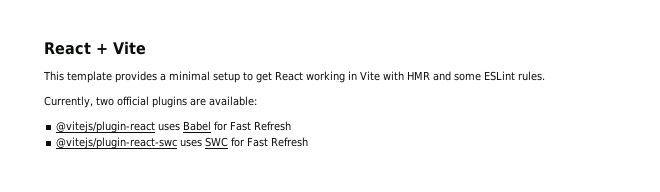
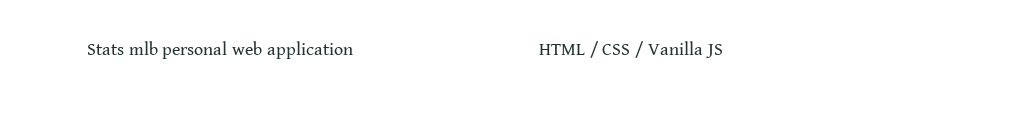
- React + Vite
- This template provides a minimal setup to get React working in Vite with HMR and some ESLint rules.
- Currently, two official plugins are available:
- @vitejs/plugin-react uses Babel for Fast Refresh
- @vitejs/plugin-react-swc uses SWC for Fast Refresh
+ Stats mlb personal web application
+ HTML / CSS / Vanilla JS

